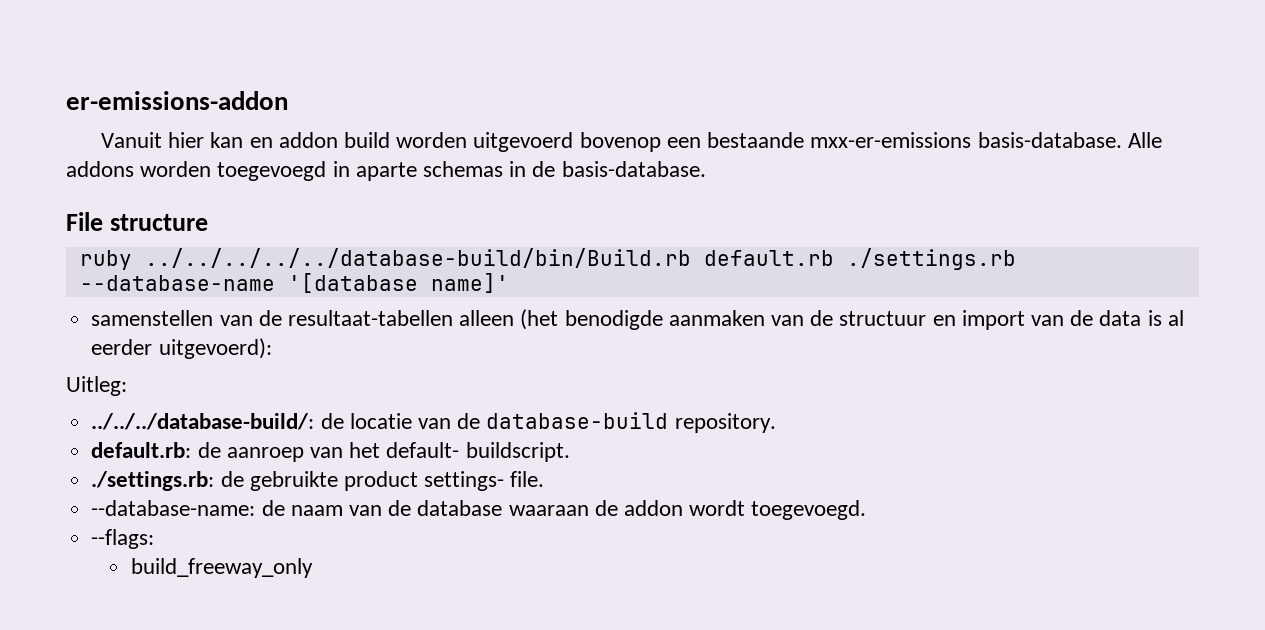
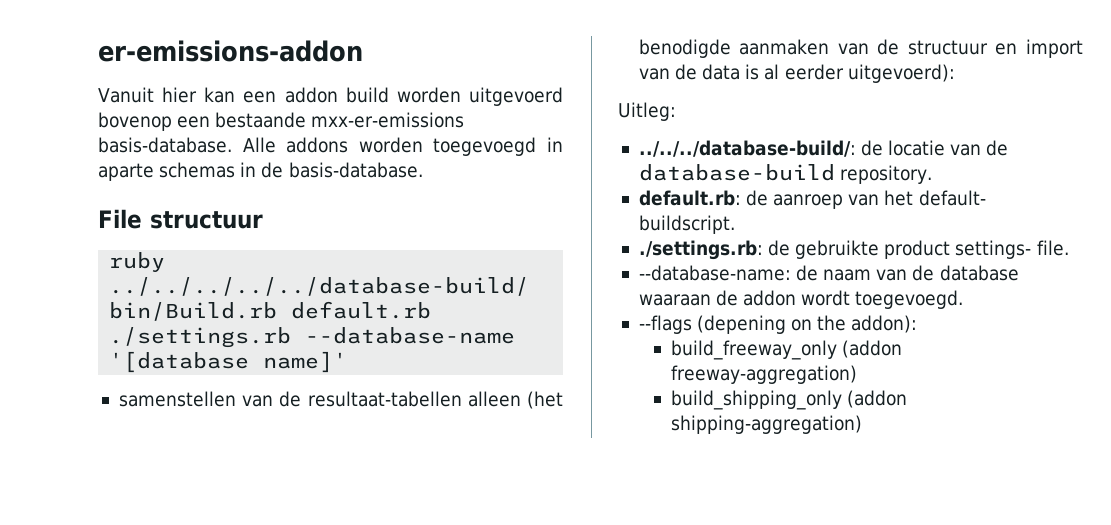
- Vanuit hier kan en addon build worden uitgevoerd bovenop een bestaande mxx-er-emissions basis-database.
+ Vanuit hier kan een addon build worden uitgevoerd bovenop een bestaande mxx-er-emissions basis-database.
- File structure
+ File structuur
- --flags:
- build_freeway_only
+ --flags (depening on the addon):
+ build_freeway_only (addon freeway-aggregation)
+ build_shipping_only (addon shipping-aggregation)

